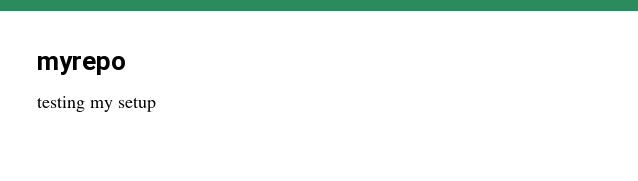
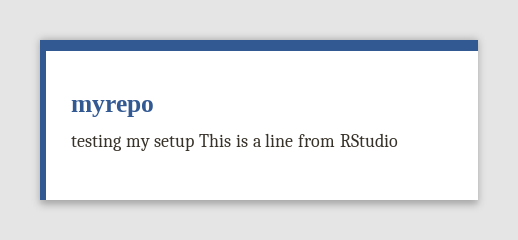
- testing my setup
+ testing my setup This is a line from RStudio

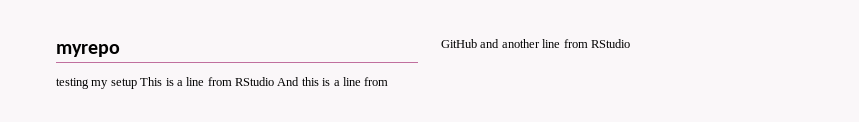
- testing my setup This is a line from RStudio
+ testing my setup This is a line from RStudio And this is a line from GitHub and another line from RStudio

